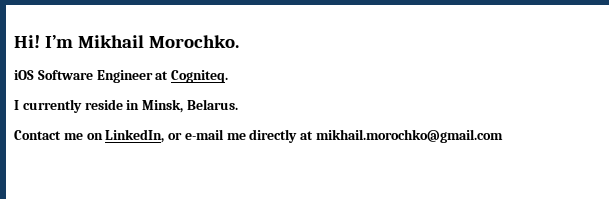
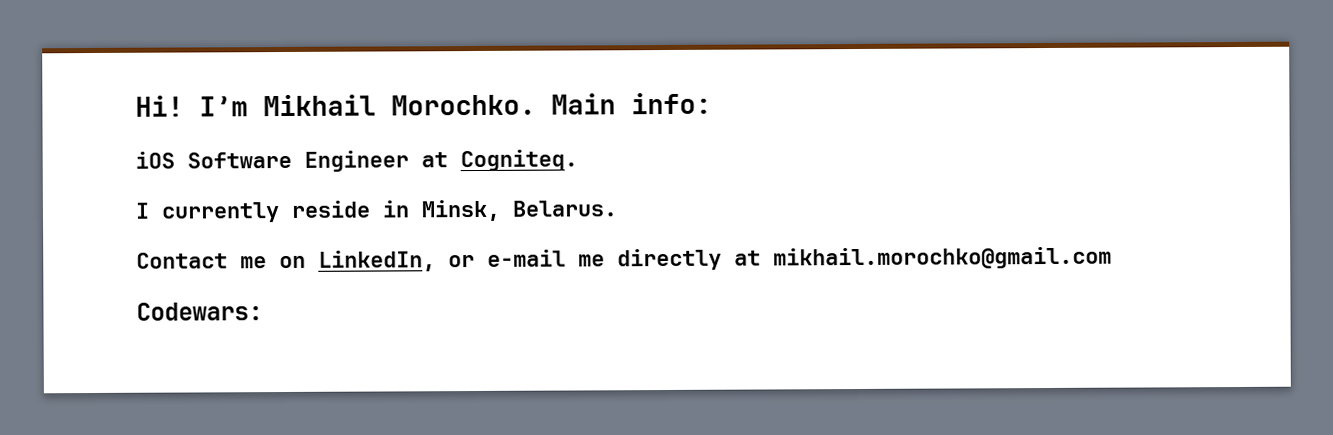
+ Main info:
+ Codewars:

